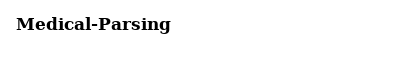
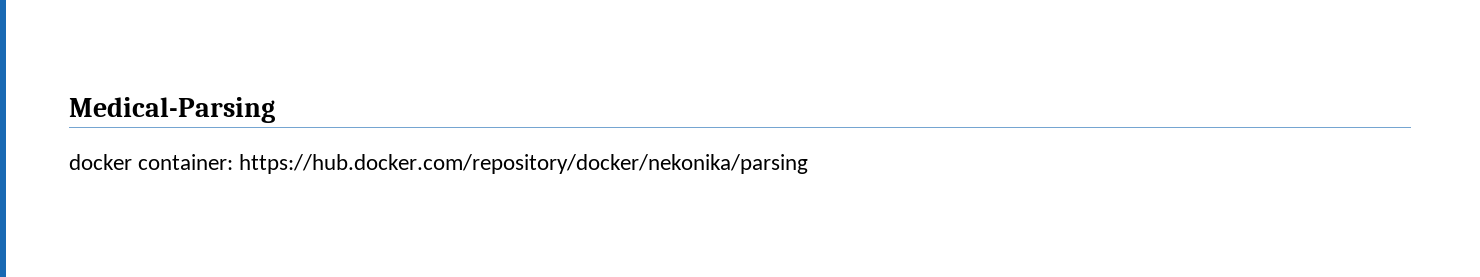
+ docker container: https://hub.docker.com/repository/docker/nekonika/parsing

